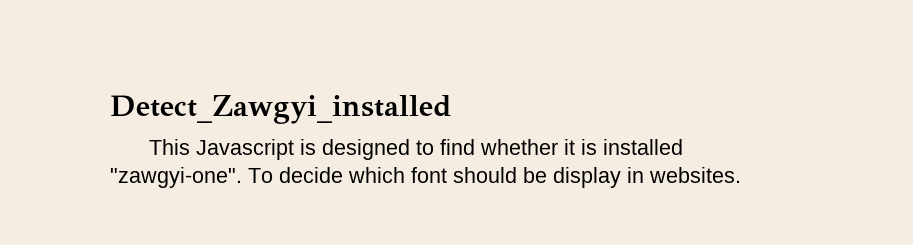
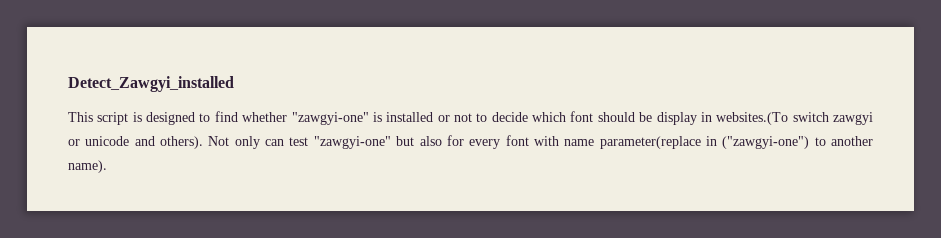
- This Javascript is designed to find whether it is installed "zawgyi-one". To decide which font should be display in websites.
+ This script is designed to find whether "zawgyi-one" is installed or not to decide which font should be display in websites.(To switch zawgyi or unicode and others). Not only can test "zawgyi-one" but also for every font with name parameter(replace in ("zawgyi-one") to another name).

